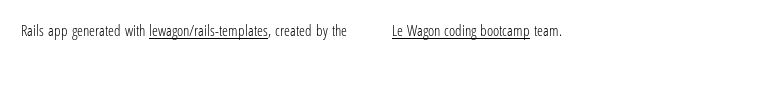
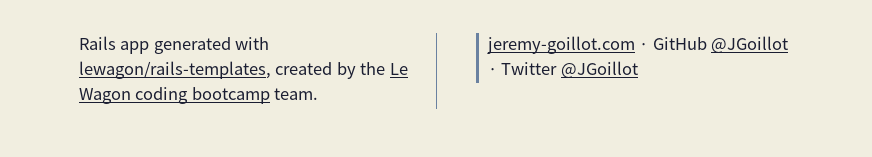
+ jeremy-goillot.com · GitHub @JGoillot · Twitter @JGoillot

